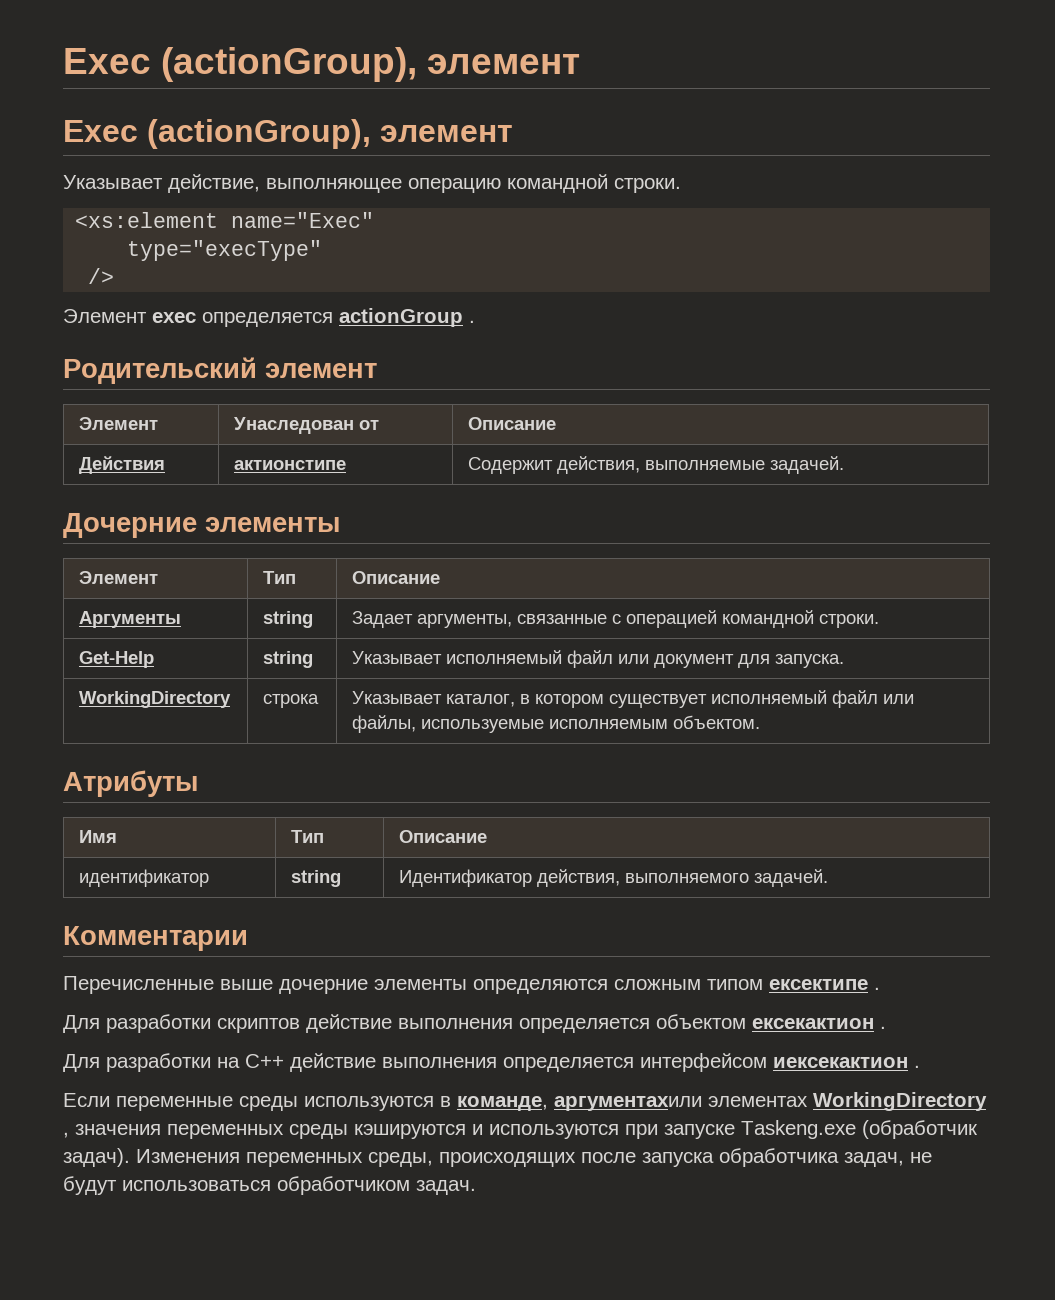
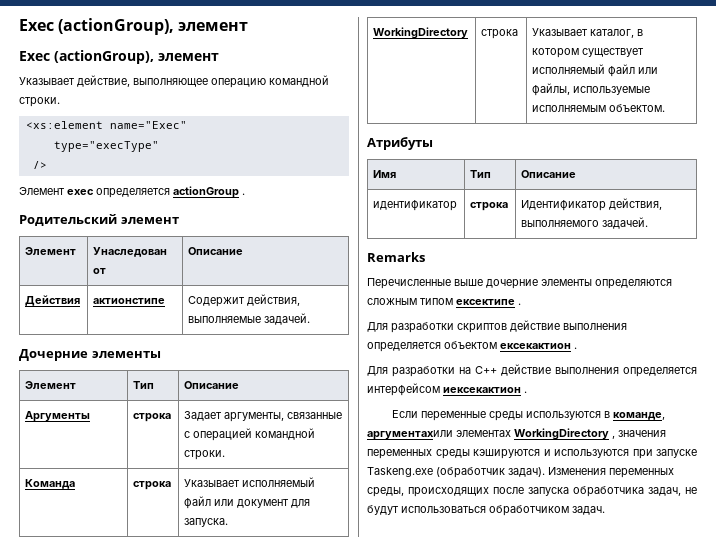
- Аргументы | string | Задает аргументы, связанные с операцией командной строки.
+ Аргументы | строка | Задает аргументы, связанные с операцией командной строки.
- Get-Help | string | Указывает исполняемый файл или документ для запуска.
+ Команда | строка | Указывает исполняемый файл или документ для запуска.
- идентификатор | string | Идентификатор действия, выполняемого задачей.
+ идентификатор | строка | Идентификатор действия, выполняемого задачей.
- Комментарии
+ Remarks

